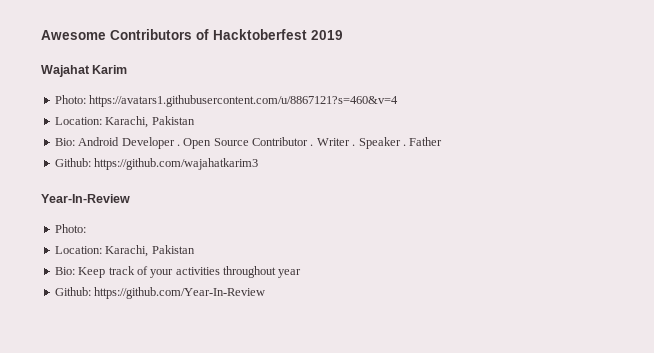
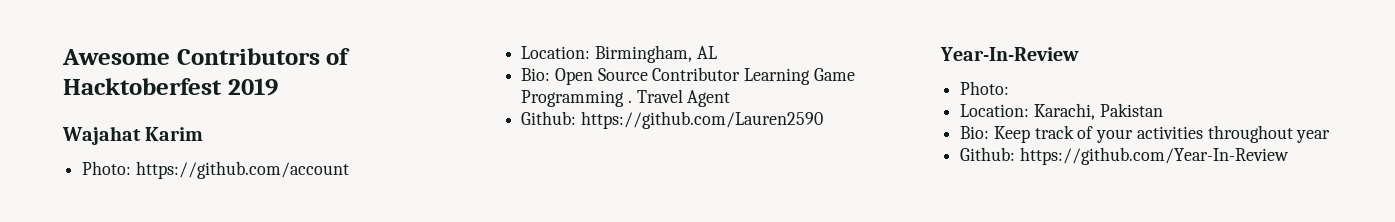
- Photo: https://avatars1.githubusercontent.com/u/8867121?s=460&v=4
- Location: Karachi, Pakistan
- Bio: Android Developer . Open Source Contributor . Writer . Speaker . Father
- Github: https://github.com/wajahatkarim3
+ Photo: https://github.com/account
+ Location: Birmingham, AL
+ Bio: Open Source Contributor Learning Game Programming . Travel Agent
+ Github: https://github.com/Lauren2590

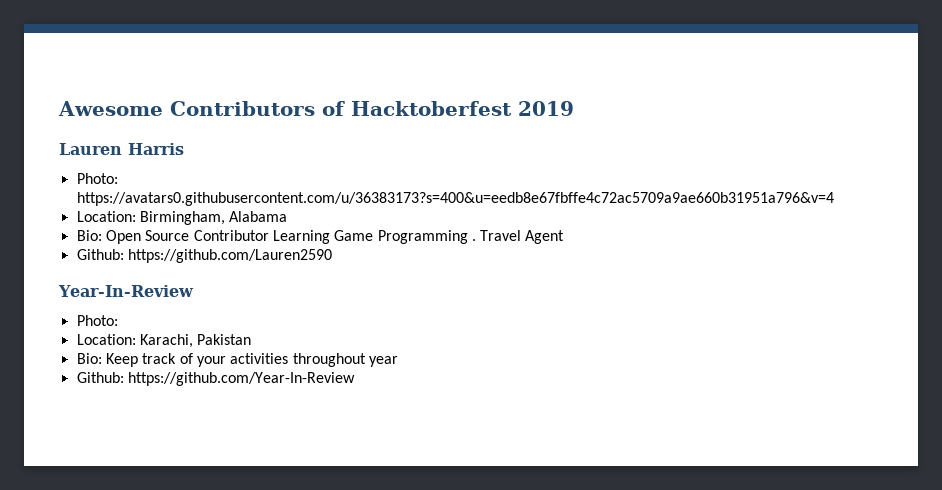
- Wajahat Karim
- Photo: https://github.com/account
+ Lauren Harris
+ Photo: https://avatars0.githubusercontent.com/u/36383173?s=400&u=eedb8e67fbffe4c72ac5709a9ae660b31951a796&v=4
- Location: Birmingham, AL
+ Location: Birmingham, Alabama

